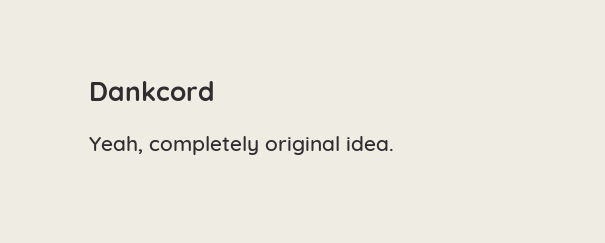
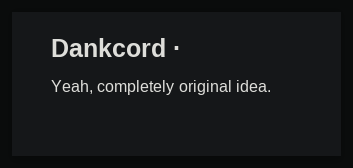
- Dankcord
+ Dankcord ·

